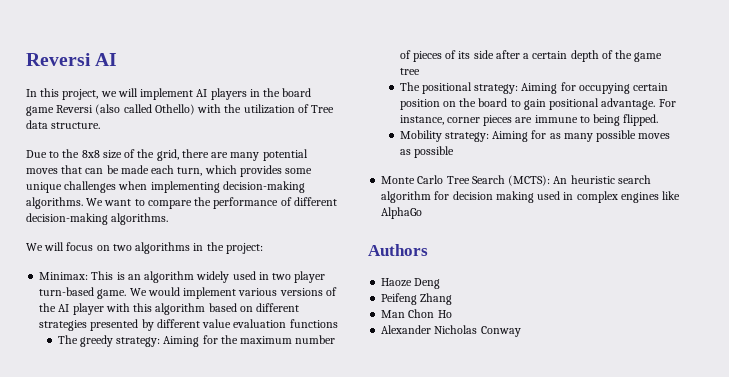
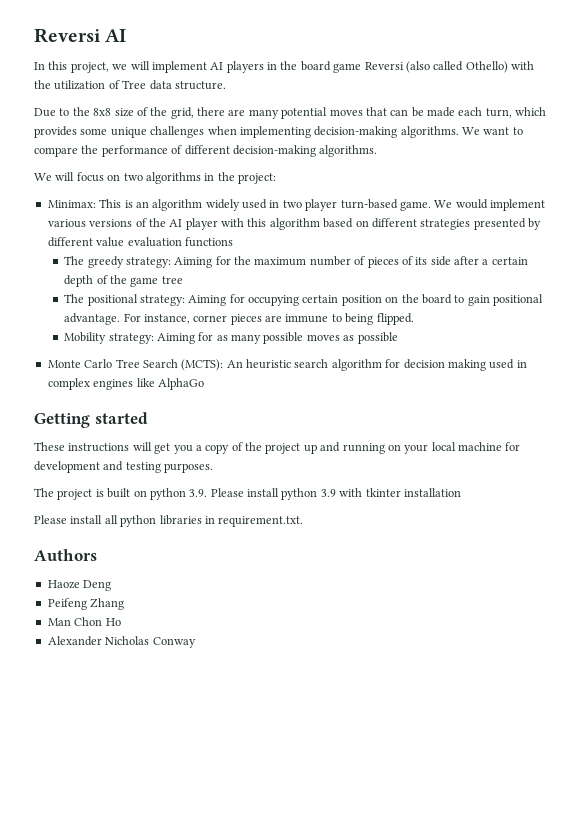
+ Getting started
+ These instructions will get you a copy of the project up and running on your local machine for development and testing purposes.
+ The project is built on python 3.9. Please install python 3.9 with tkinter installation
+ Please install all python libraries in requirement.txt.

